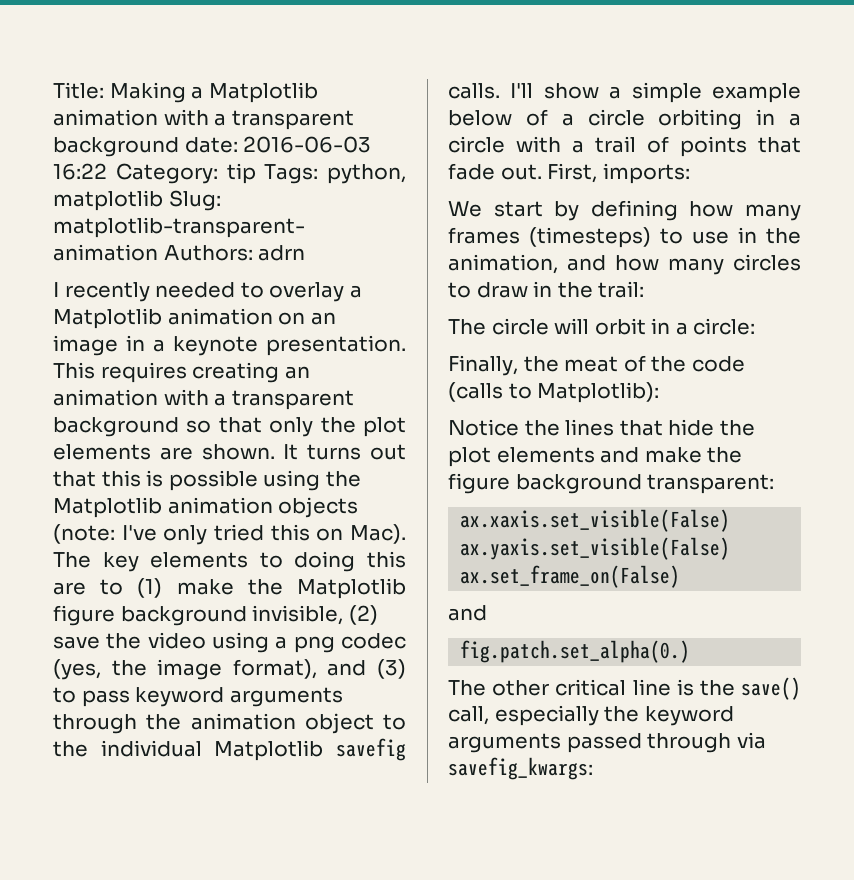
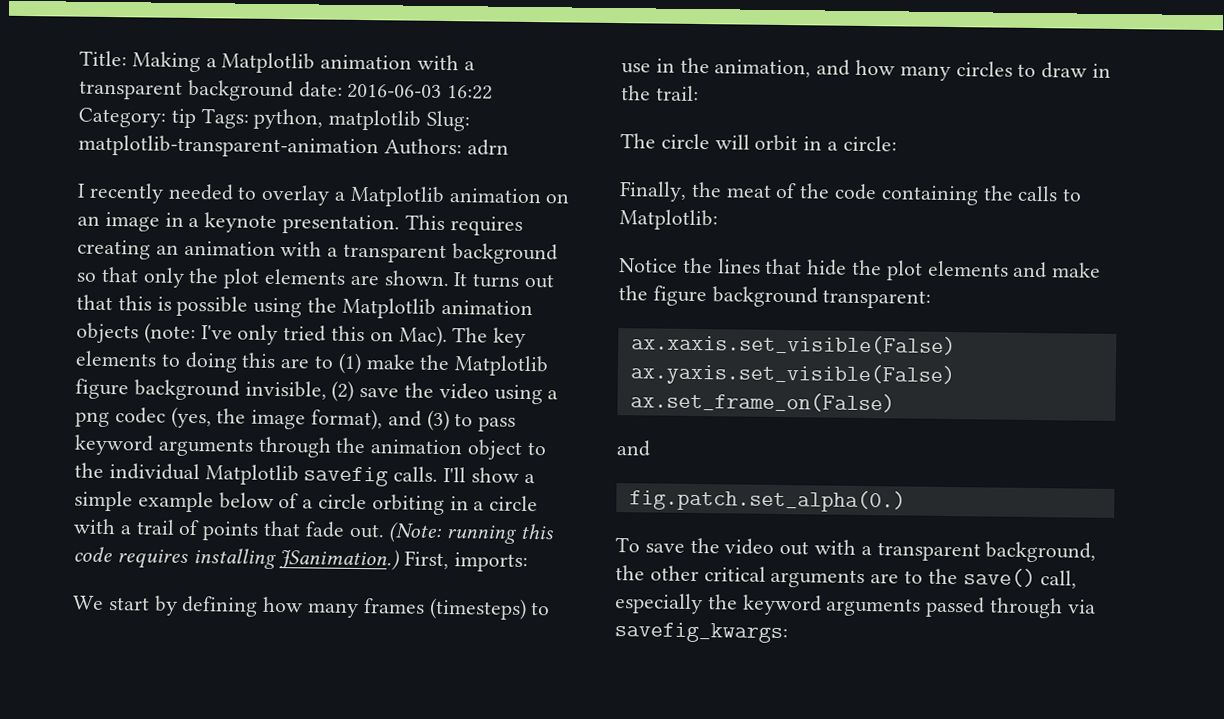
+ (Note: running this code requires installing JSanimation.)
- Finally, the meat of the code (calls to Matplotlib):
+ Finally, the meat of the code containing the calls to Matplotlib:
- The other critical line is the save() call, especially the keyword arguments passed through via savefig_kwargs:
+ To save the video out with a transparent background, the other critical arguments are to the save() call, especially the keyword arguments passed through via savefig_kwargs:

